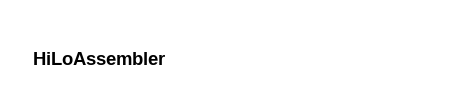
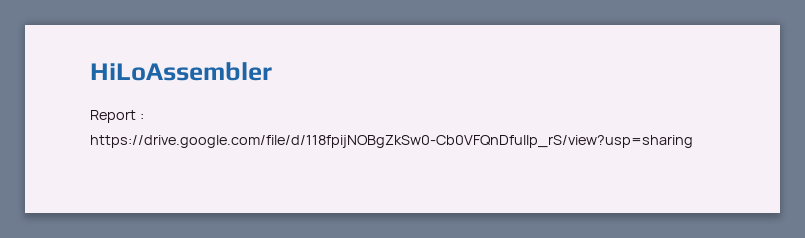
+ Report : https://drive.google.com/file/d/118fpijNOBgZkSw0-Cb0VFQnDfuIlp_rS/view?usp=sharing

